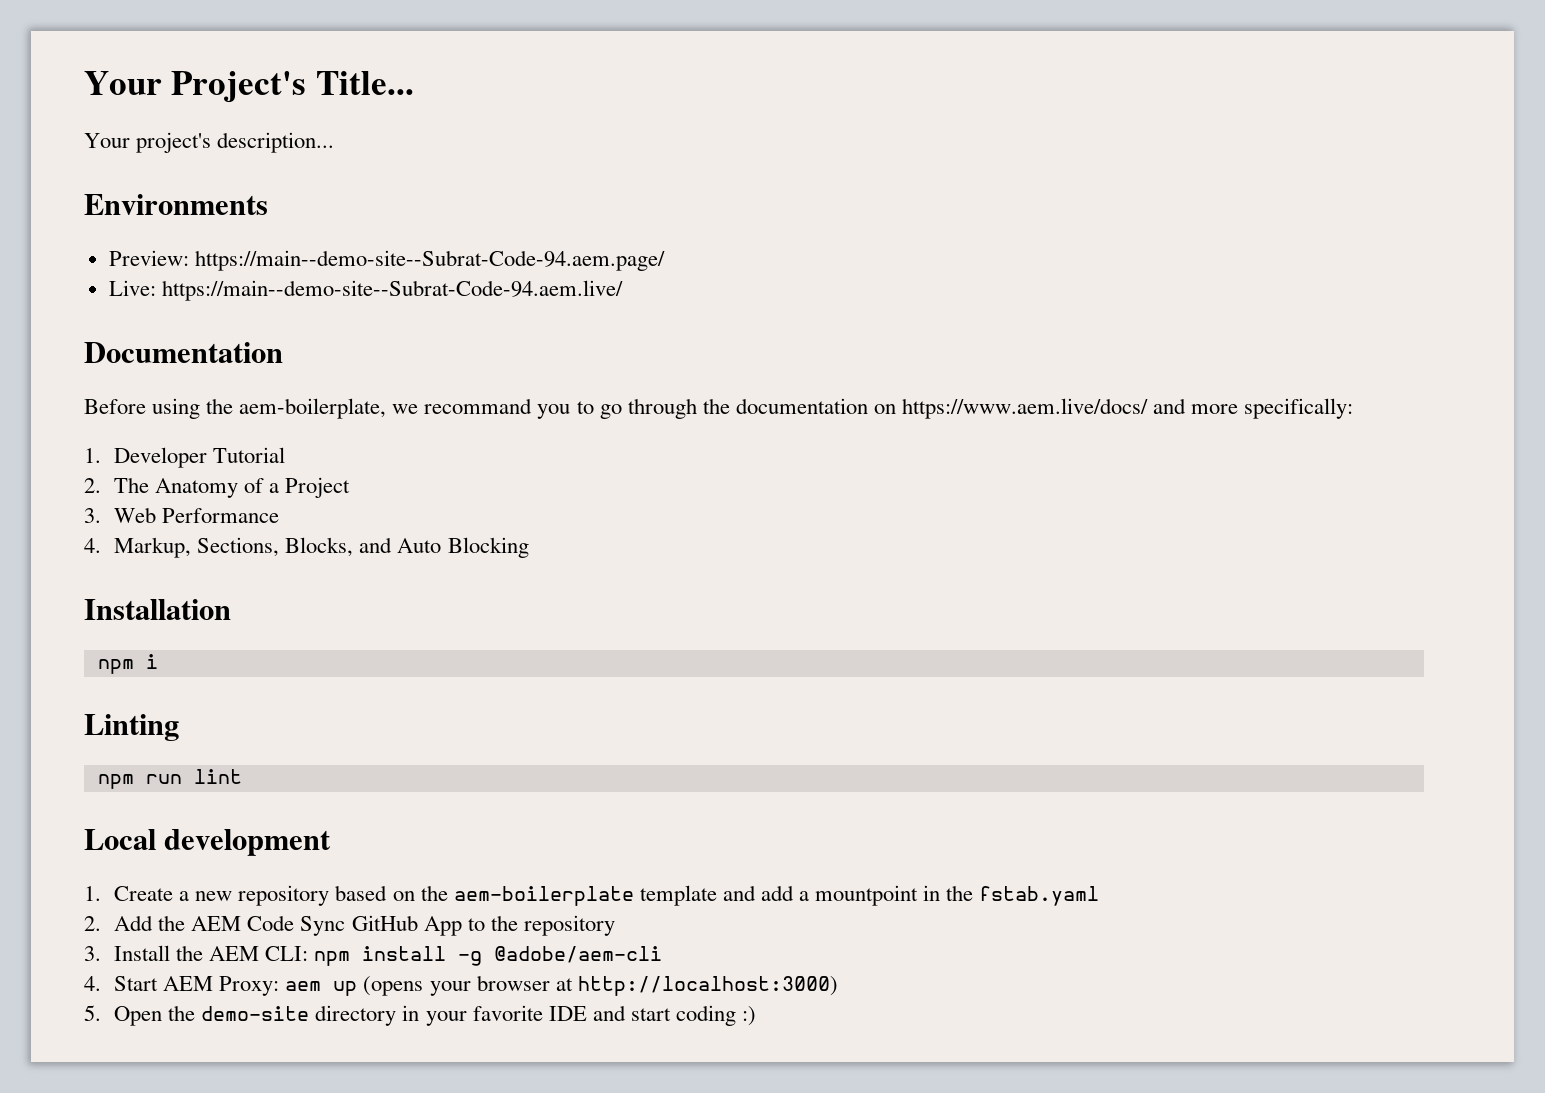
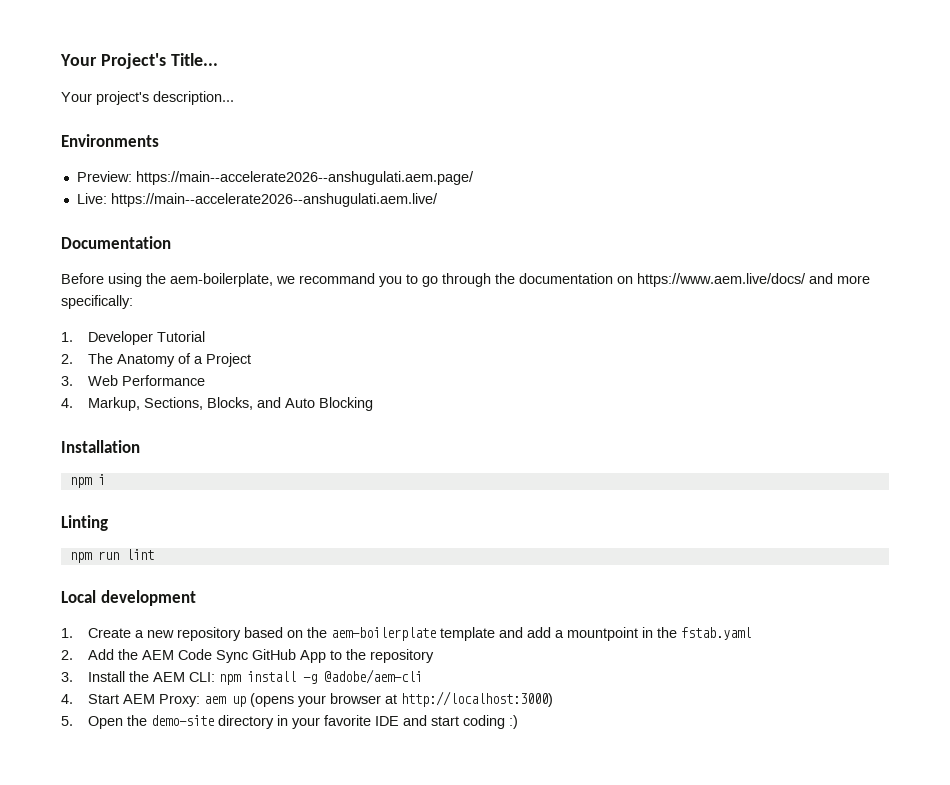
- Preview: https://main--demo-site--Subrat-Code-94.aem.page/
+ Preview: https://main--accelerate2026--anshugulati.aem.page/
- Live: https://main--demo-site--Subrat-Code-94.aem.live/
+ Live: https://main--accelerate2026--anshugulati.aem.live/

